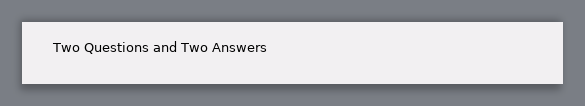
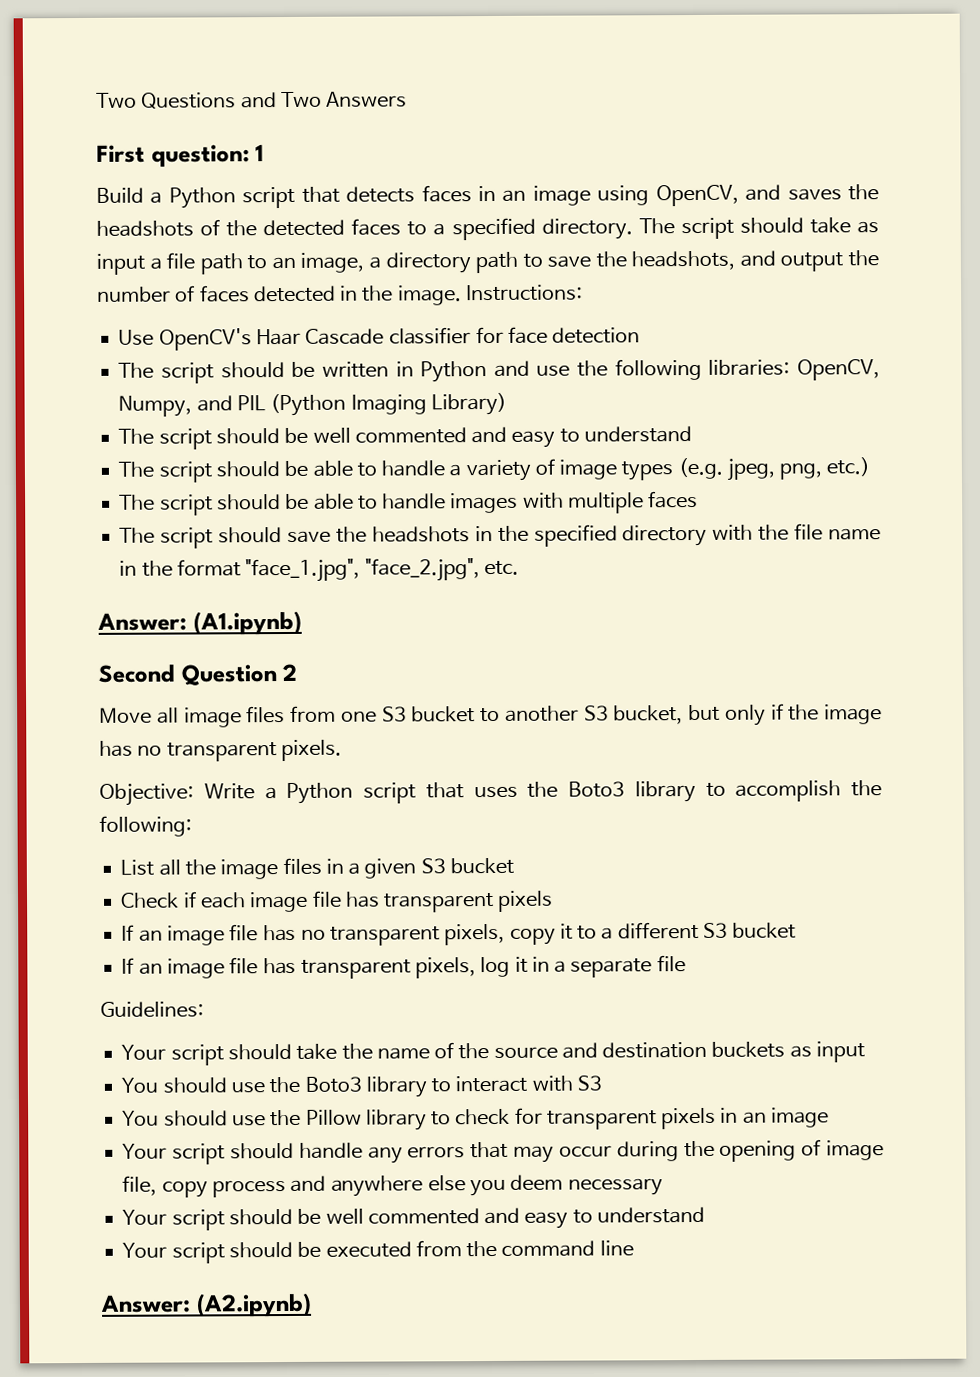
+ First question: 1
+ Build a Python script that detects faces in an image using OpenCV, and saves the headshots of the detected faces to a specified directory. The script should take as input a file path to an image, a directory path to save the headshots, and output the number of faces detected in the image. Instructions:
+ Use OpenCV's Haar Cascade classifier for face detection
+ The script should be written in Python and use the following libraries: OpenCV, Numpy, and PIL (Python Imaging Library)
+ The script should be well commented and easy to understand
+ The script should be able to handle a variety of image types (e.g. jpeg, png, etc.)
+ The script should be able to handle images with multiple faces
+ The script should save the headshots in the specified directory with the file name in the format "face_1.jpg", "face_2.jpg", etc.
+ Answer: (A1.ipynb)
+ Second Question 2
+ Move all image files from one S3 bucket to another S3 bucket, but only if the image has no transparent pixels.
+ Objective: Write a Python script that uses the Boto3 library to accomplish the following:
+ List all the image files in a given S3 bucket
+ Check if each image file has transparent pixels
+ If an image file has no transparent pixels, copy it to a different S3 bucket
+ If an image file has transparent pixels, log it in a separate file
+ Guidelines:
+ Your script should take the name of the source and destination buckets as input
+ You should use the Boto3 library to interact with S3
+ You should use the Pillow library to check for transparent pixels in an image
+ Your script should handle any errors that may occur during the opening of image file, copy process and anywhere else you deem necessary
+ Your script should be well commented and easy to understand
+ Your script should be executed from the command line
+ Answer: (A2.ipynb)

